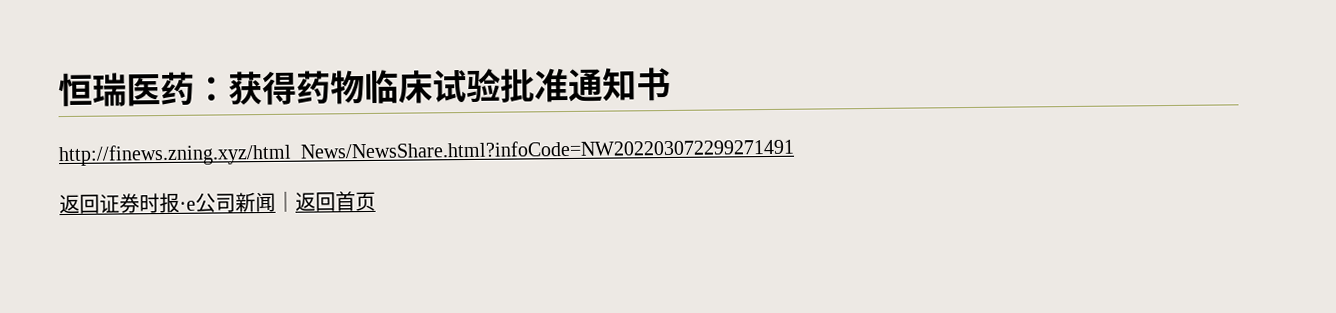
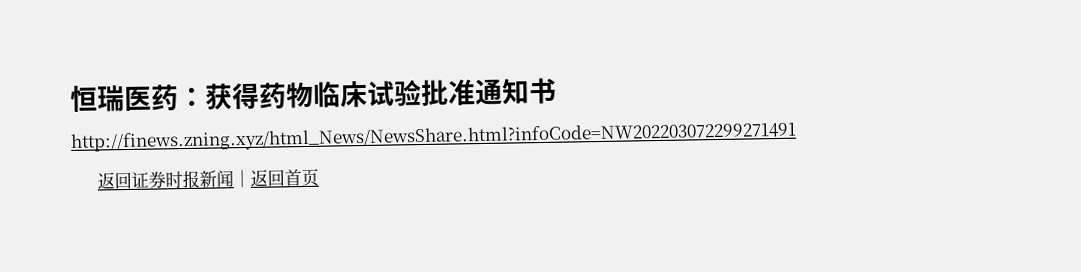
- 返回证券时报·e公司新闻｜返回首页
+ 返回证券时报新闻｜返回首页

